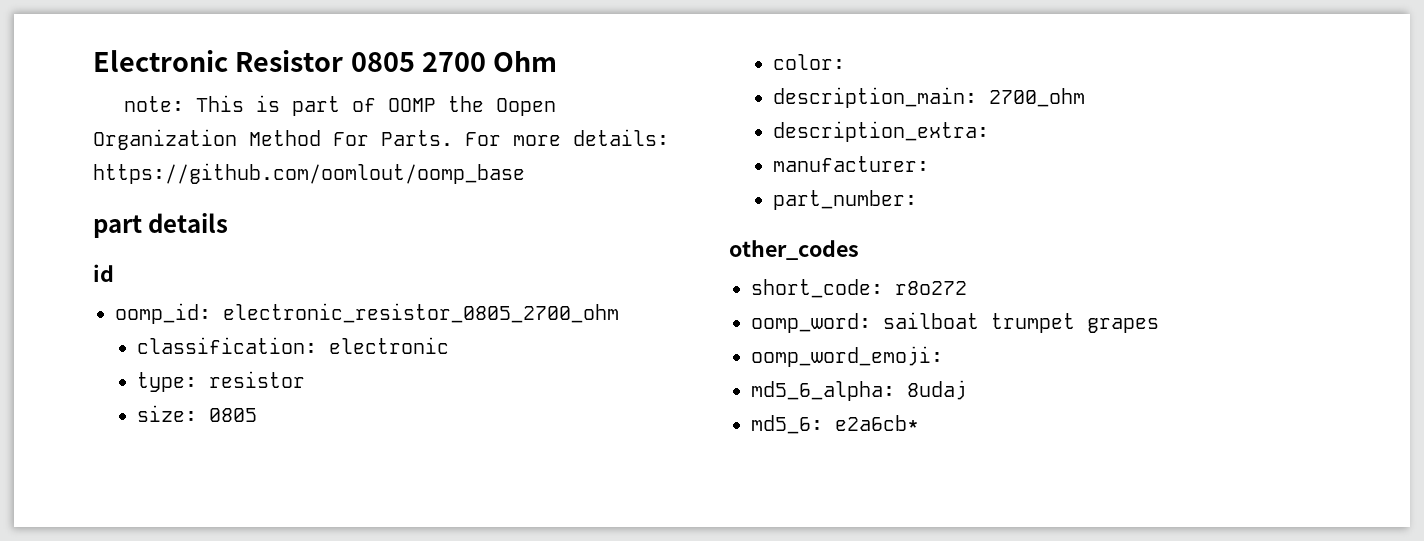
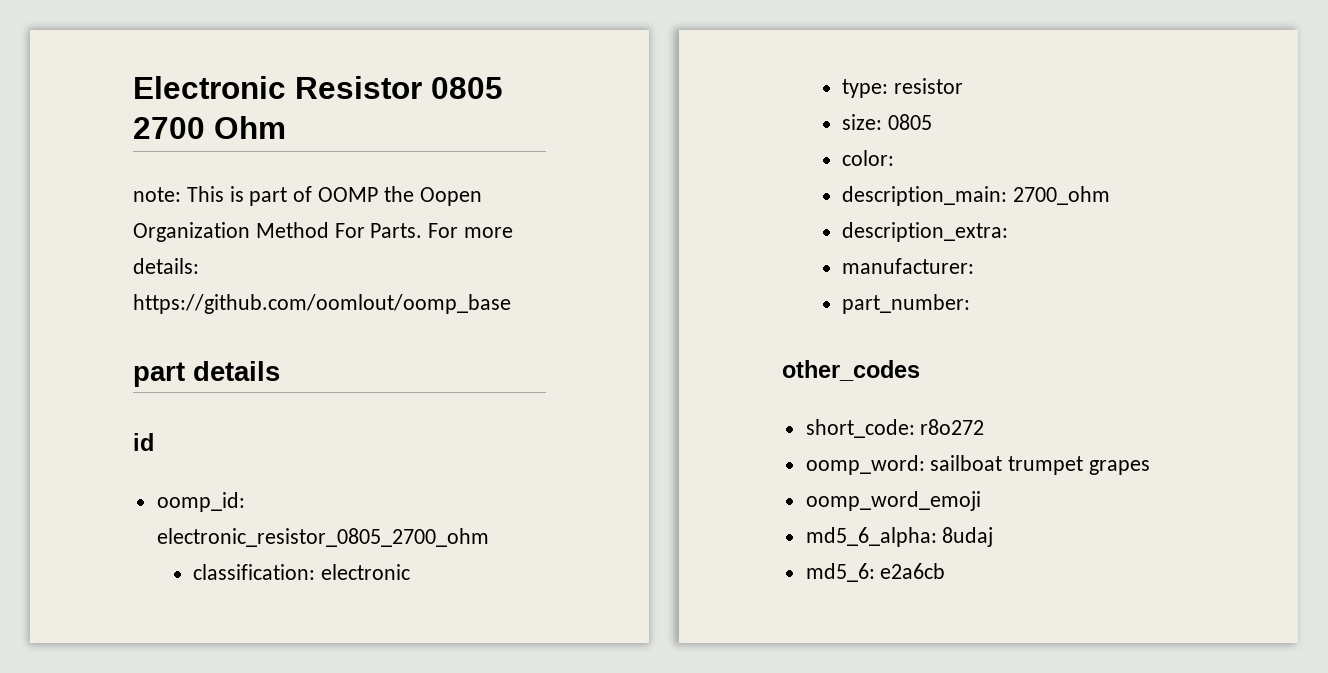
- oomp_word_emoji:
+ oomp_word_emoji
- md5_6: e2a6cb*
+ md5_6: e2a6cb

